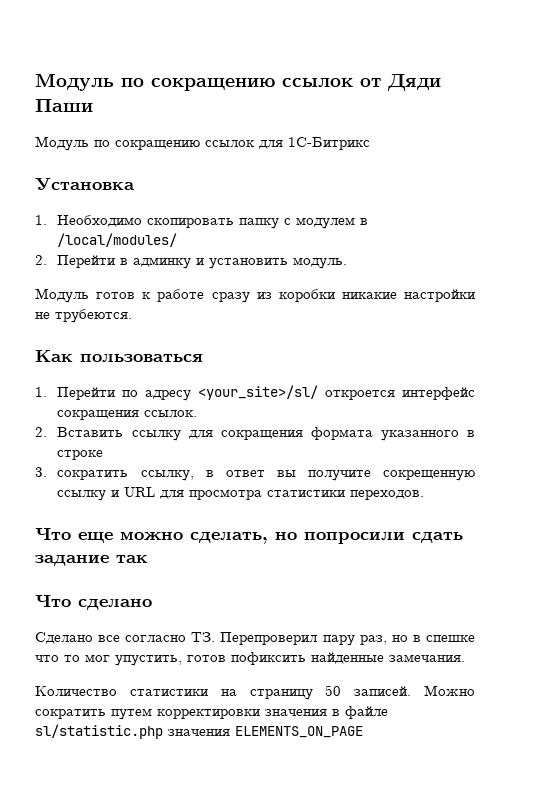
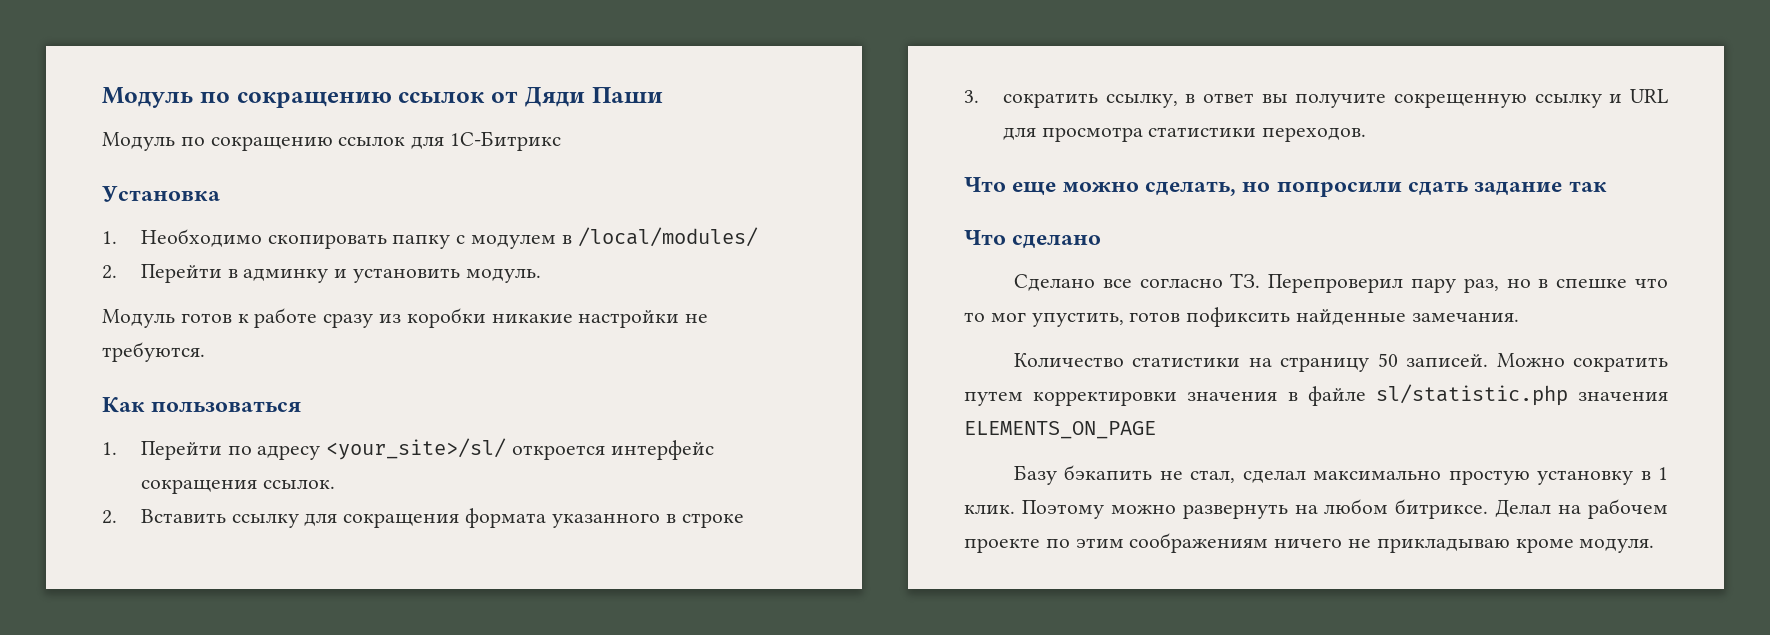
- Модуль готов к работе сразу из коробки никакие настройки не трубеются.
+ Модуль готов к работе сразу из коробки никакие настройки не требуются.
+ Базу бэкапить не стал, сделал максимально простую установку в 1 клик. Поэтому можно развернуть на любом битриксе. Делал на рабочем проекте по этим соображениям ничего не прикладываю кроме модуля.

